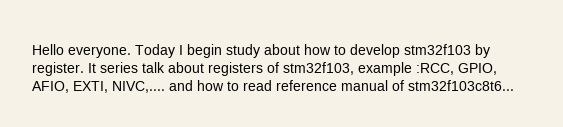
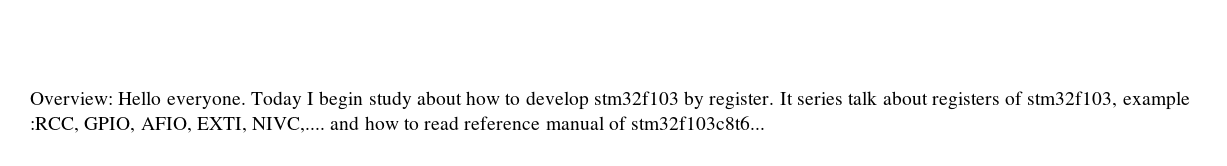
- Hello everyone.
+ Overview: Hello everyone.

